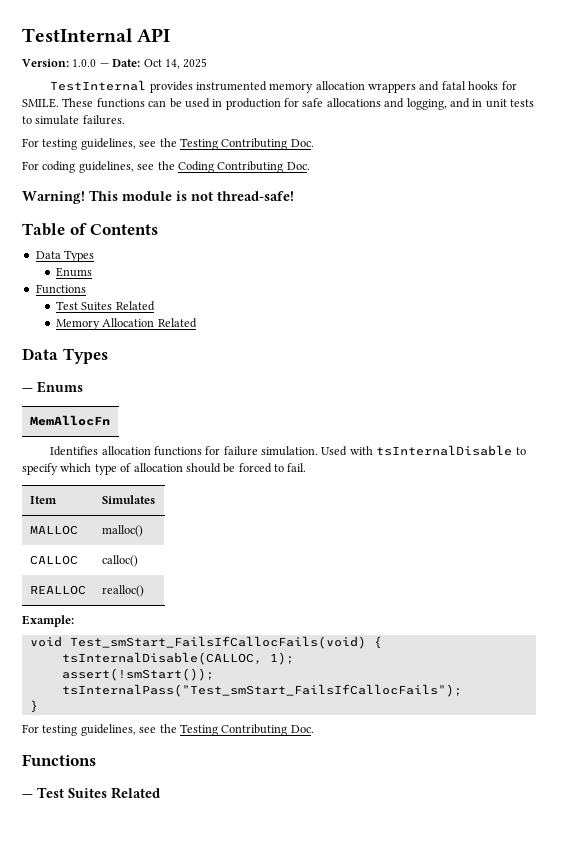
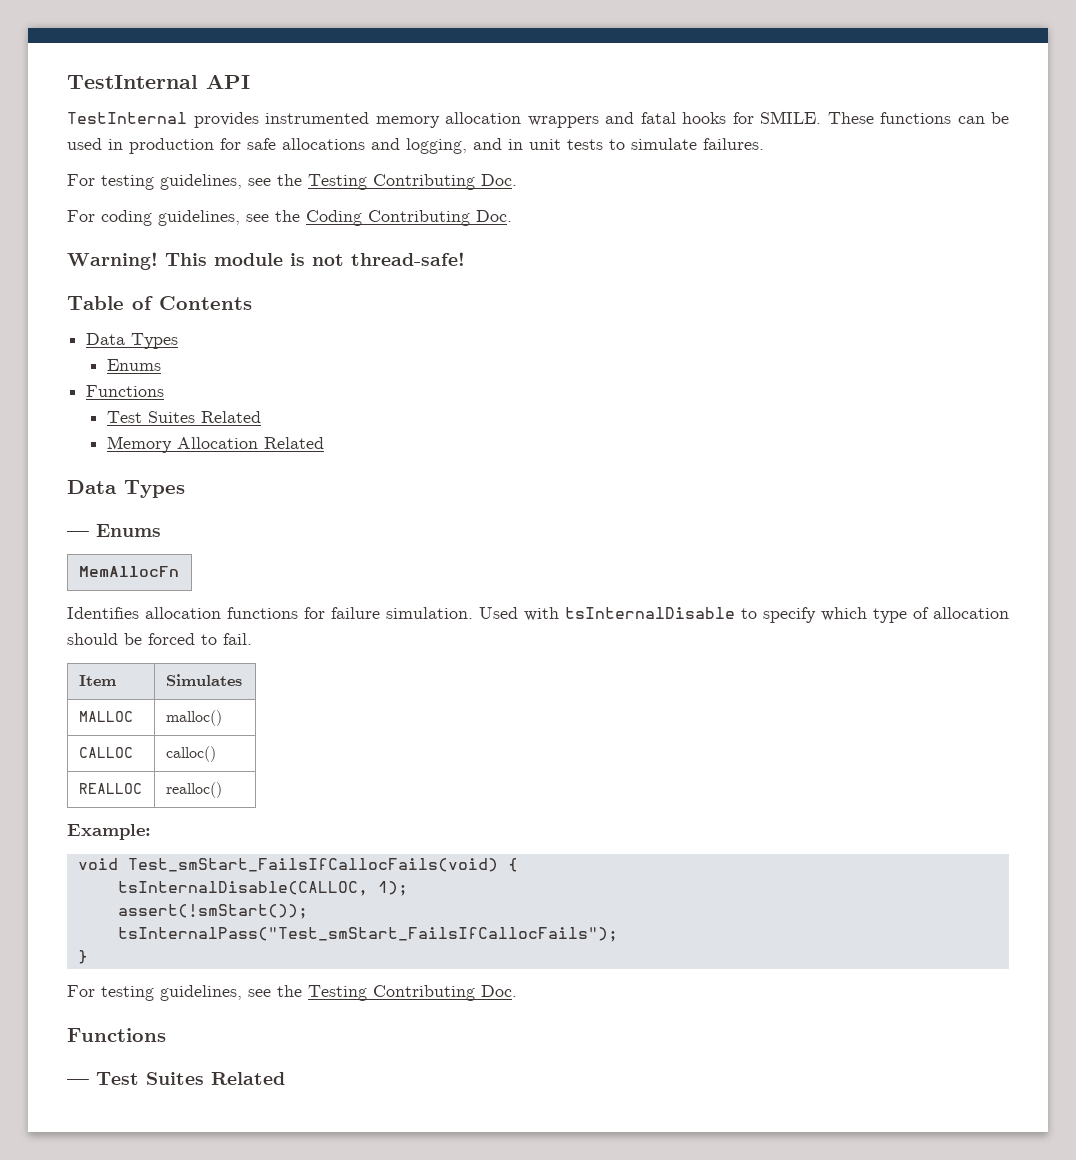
- Version: 1.0.0 — Date: Oct 14, 2025

